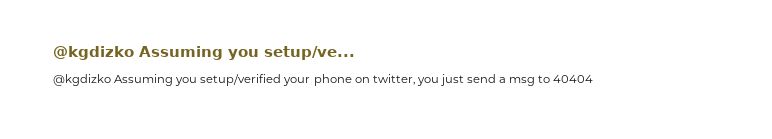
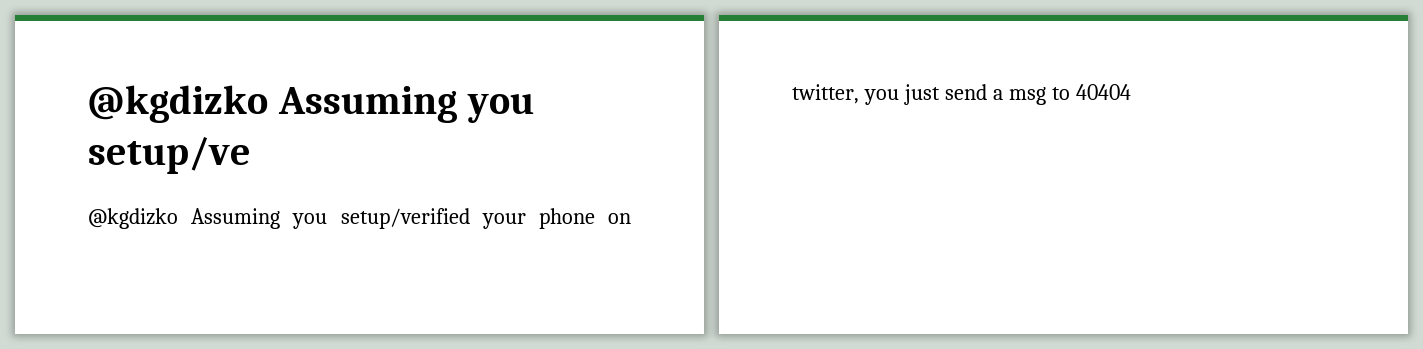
- @kgdizko Assuming you setup/ve...
+ @kgdizko Assuming you setup/ve

